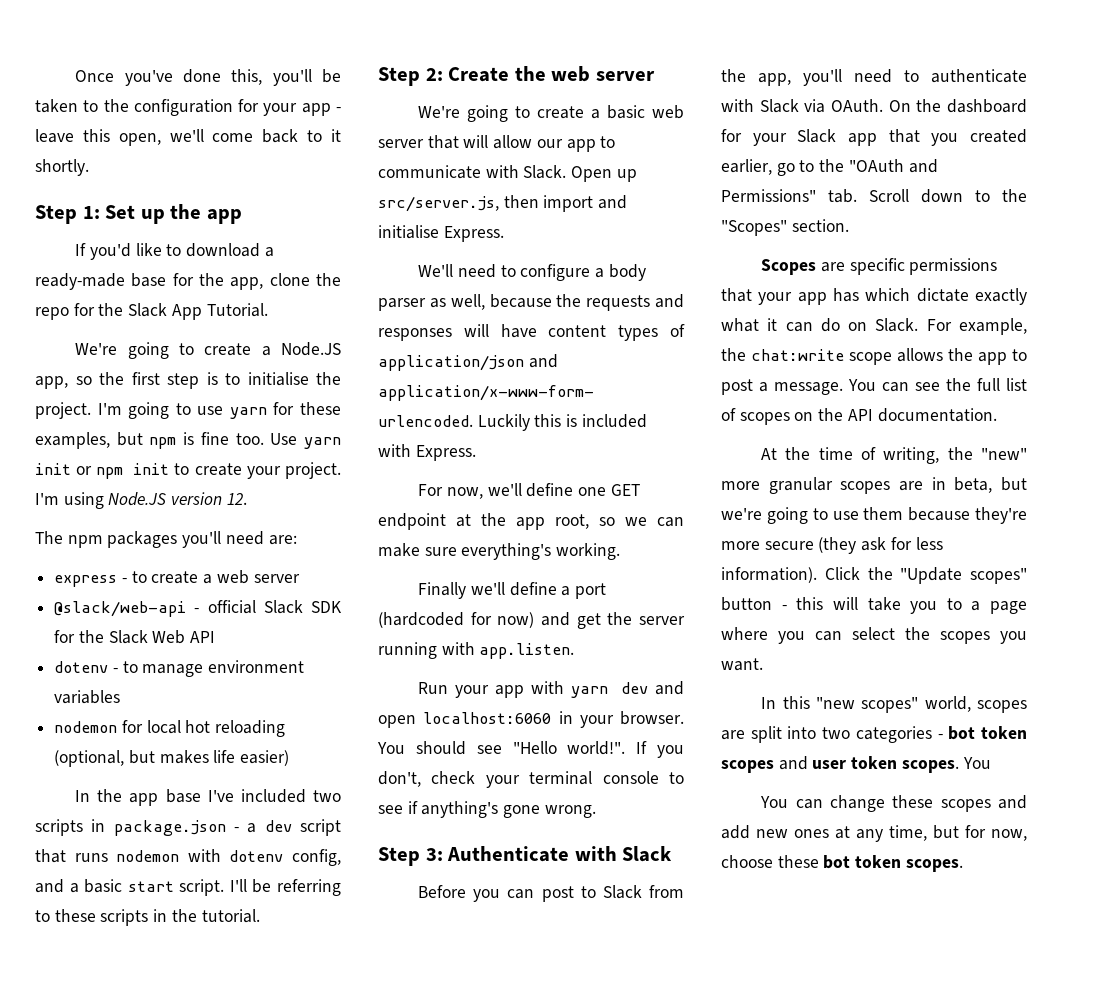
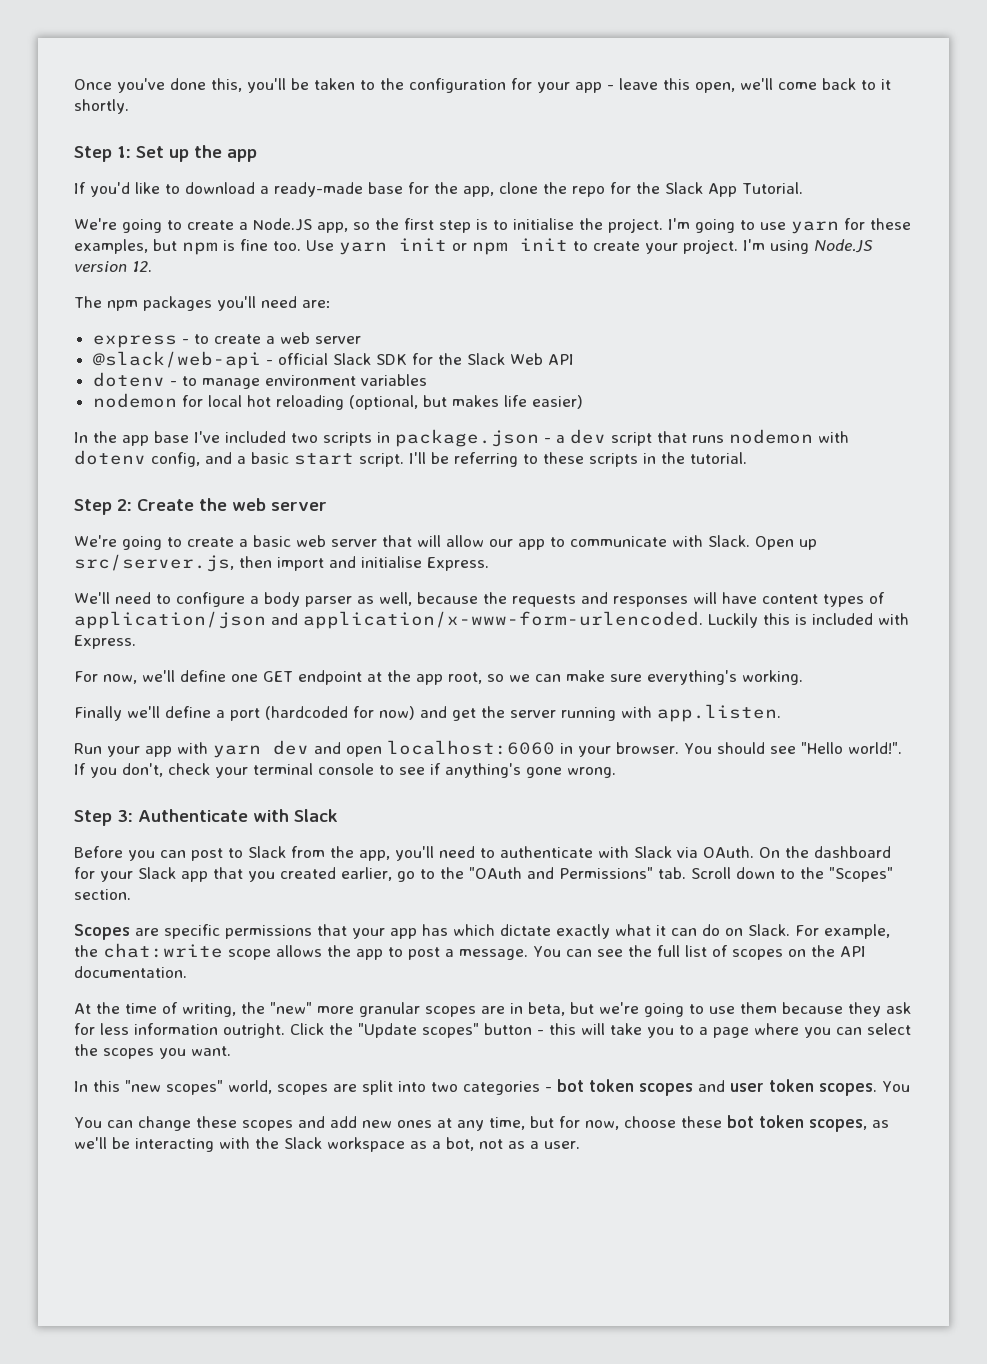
- At the time of writing, the "new" more granular scopes are in beta, but we're going to use them because they're more secure (they ask for less information).
+ At the time of writing, the "new" more granular scopes are in beta, but we're going to use them because they ask for less information outright.
- You can change these scopes and add new ones at any time, but for now, choose these bot token scopes.
+ You can change these scopes and add new ones at any time, but for now, choose these bot token scopes, as we'll be interacting with the Slack workspace as a bot, not as a user.

